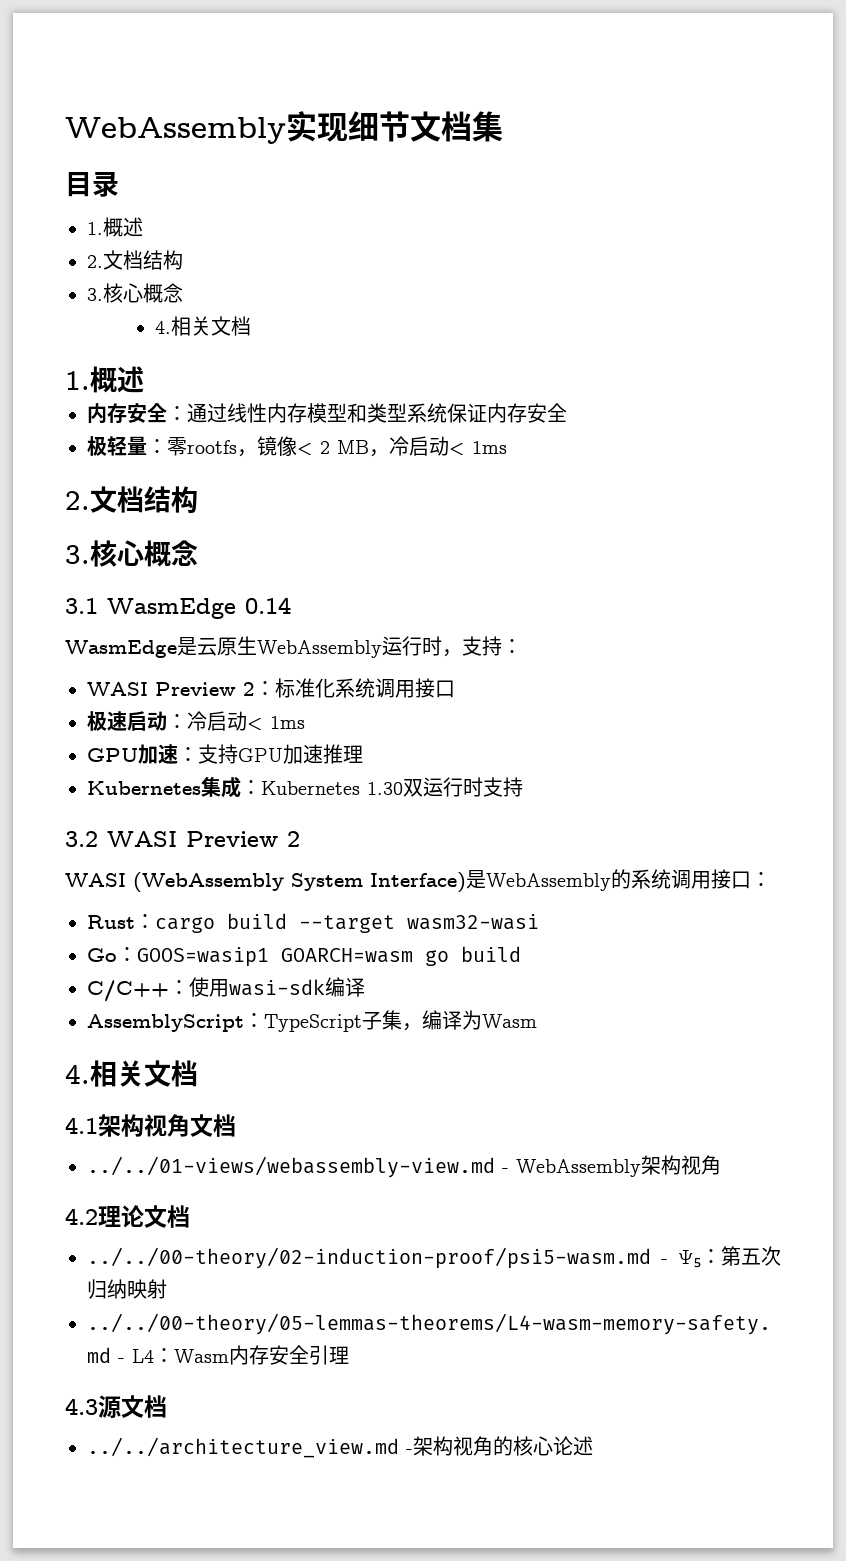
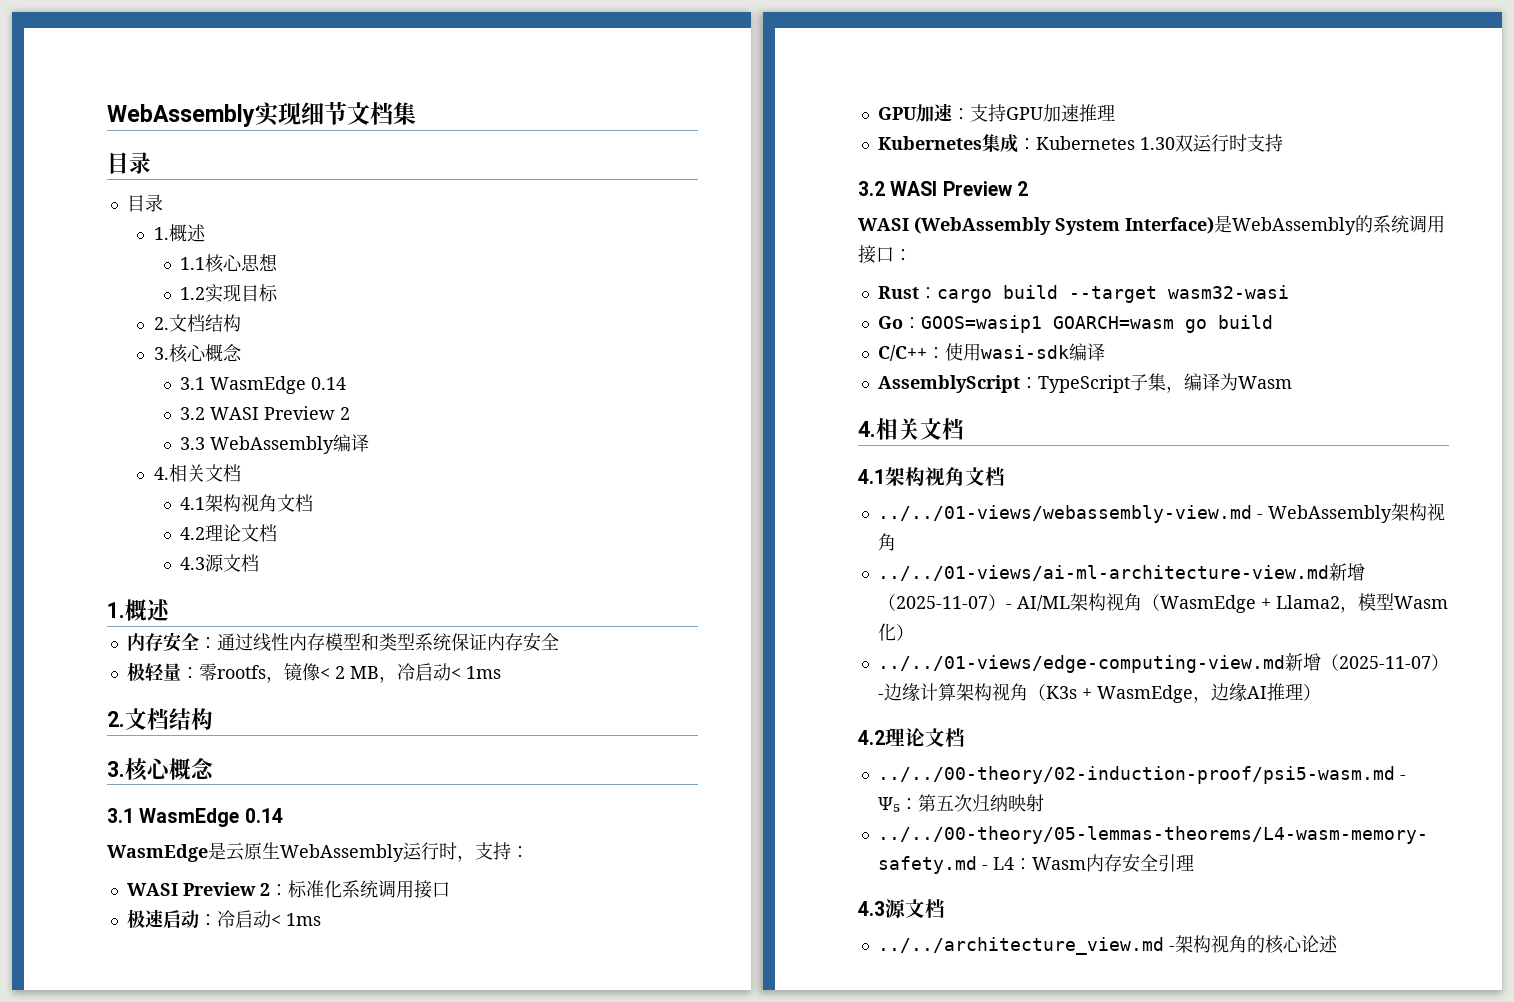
  WebAssembly实现细节文档集
  目录
+ 目录
  1.概述
+ 1.1核心思想
+ 1.2实现目标
  2.文档结构
  3.核心概念
+ 3.1 WasmEdge 0.14
+ 3.2 WASI Preview 2
+ 3.3 WebAssembly编译
  4.相关文档
+ 4.1架构视角文档
+ 4.2理论文档
+ 4.3源文档
+ ../../01-views/ai-ml-architecture-view.md新增（2025-11-07）- AI/ML架构视角（WasmEdge + Llama2，模型Wasm化）
+ ../../01-views/edge-computing-view.md新增（2025-11-07）-边缘计算架构视角（K3s + WasmEdge，边缘AI推理）

